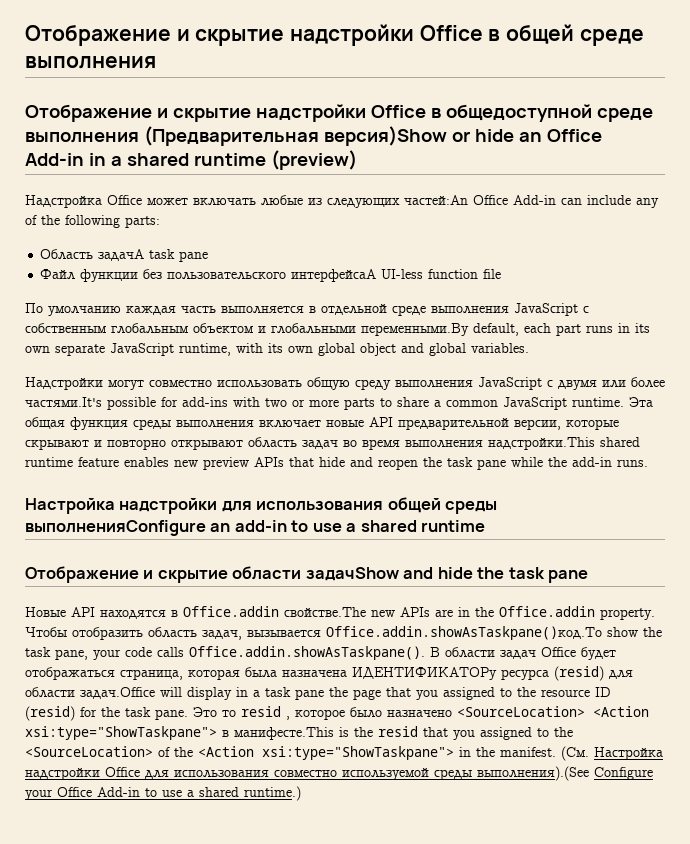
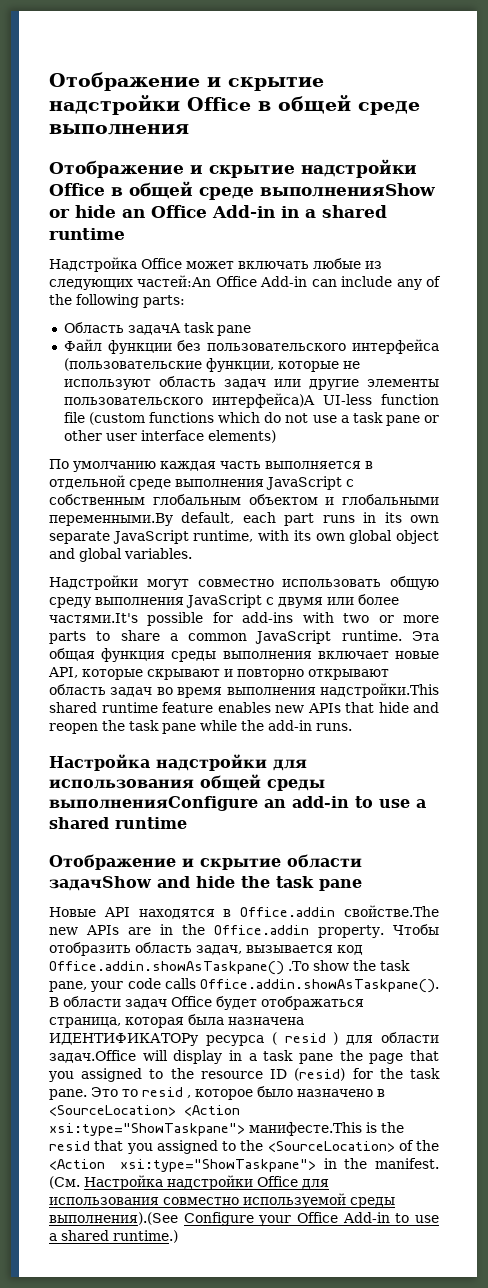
- Отображение и скрытие надстройки Office в общедоступной среде выполнения (Предварительная версия)Show or hide an Office Add-in in a shared runtime (preview)
+ Отображение и скрытие надстройки Office в общей среде выполненияShow or hide an Office Add-in in a shared runtime
- Файл функции без пользовательского интерфейсаA UI-less function file
+ Файл функции без пользовательского интерфейса (пользовательские функции, которые не используют область задач или другие элементы пользовательского интерфейса)A UI-less function file (custom functions which do not use a task pane or other user interface elements)
- Эта общая функция среды выполнения включает новые API предварительной версии, которые скрывают и повторно открывают область задач во время выполнения надстройки.This shared runtime feature enables new preview APIs that hide and reopen the task pane while the add-in runs.
+ Эта общая функция среды выполнения включает новые API, которые скрывают и повторно открывают область задач во время выполнения надстройки.This shared runtime feature enables new APIs that hide and reopen the task pane while the add-in runs.
- Чтобы отобразить область задач, вызывается Office.addin.showAsTaskpane()код.To show the task pane, your code calls Office.addin.showAsTaskpane(). В области задач Office будет отображаться страница, которая была назначена ИДЕНТИФИКАТОРу ресурса (resid) для области задач.Office will display in a task pane the page that you assigned to the resource ID (resid) for the task pane.
+ Чтобы отобразить область задач, вызывается код Office.addin.showAsTaskpane() .To show the task pane, your code calls Office.addin.showAsTaskpane(). В области задач Office будет отображаться страница, которая была назначена ИДЕНТИФИКАТОРу ресурса ( resid ) для области задач.Office will display in a task pane the page that you assigned to the resource ID (resid) for the task pane.
- Это то resid , которое было назначено <SourceLocation> <Action xsi:type="ShowTaskpane"> в манифесте.This is the resid that you assigned to the <SourceLocation> of the <Action xsi:type="ShowTaskpane"> in the manifest.
+ Это то resid , которое было назначено в <SourceLocation> <Action xsi:type="ShowTaskpane"> манифесте.This is the resid that you assigned to the <SourceLocation> of the <Action xsi:type="ShowTaskpane"> in the manifest.

